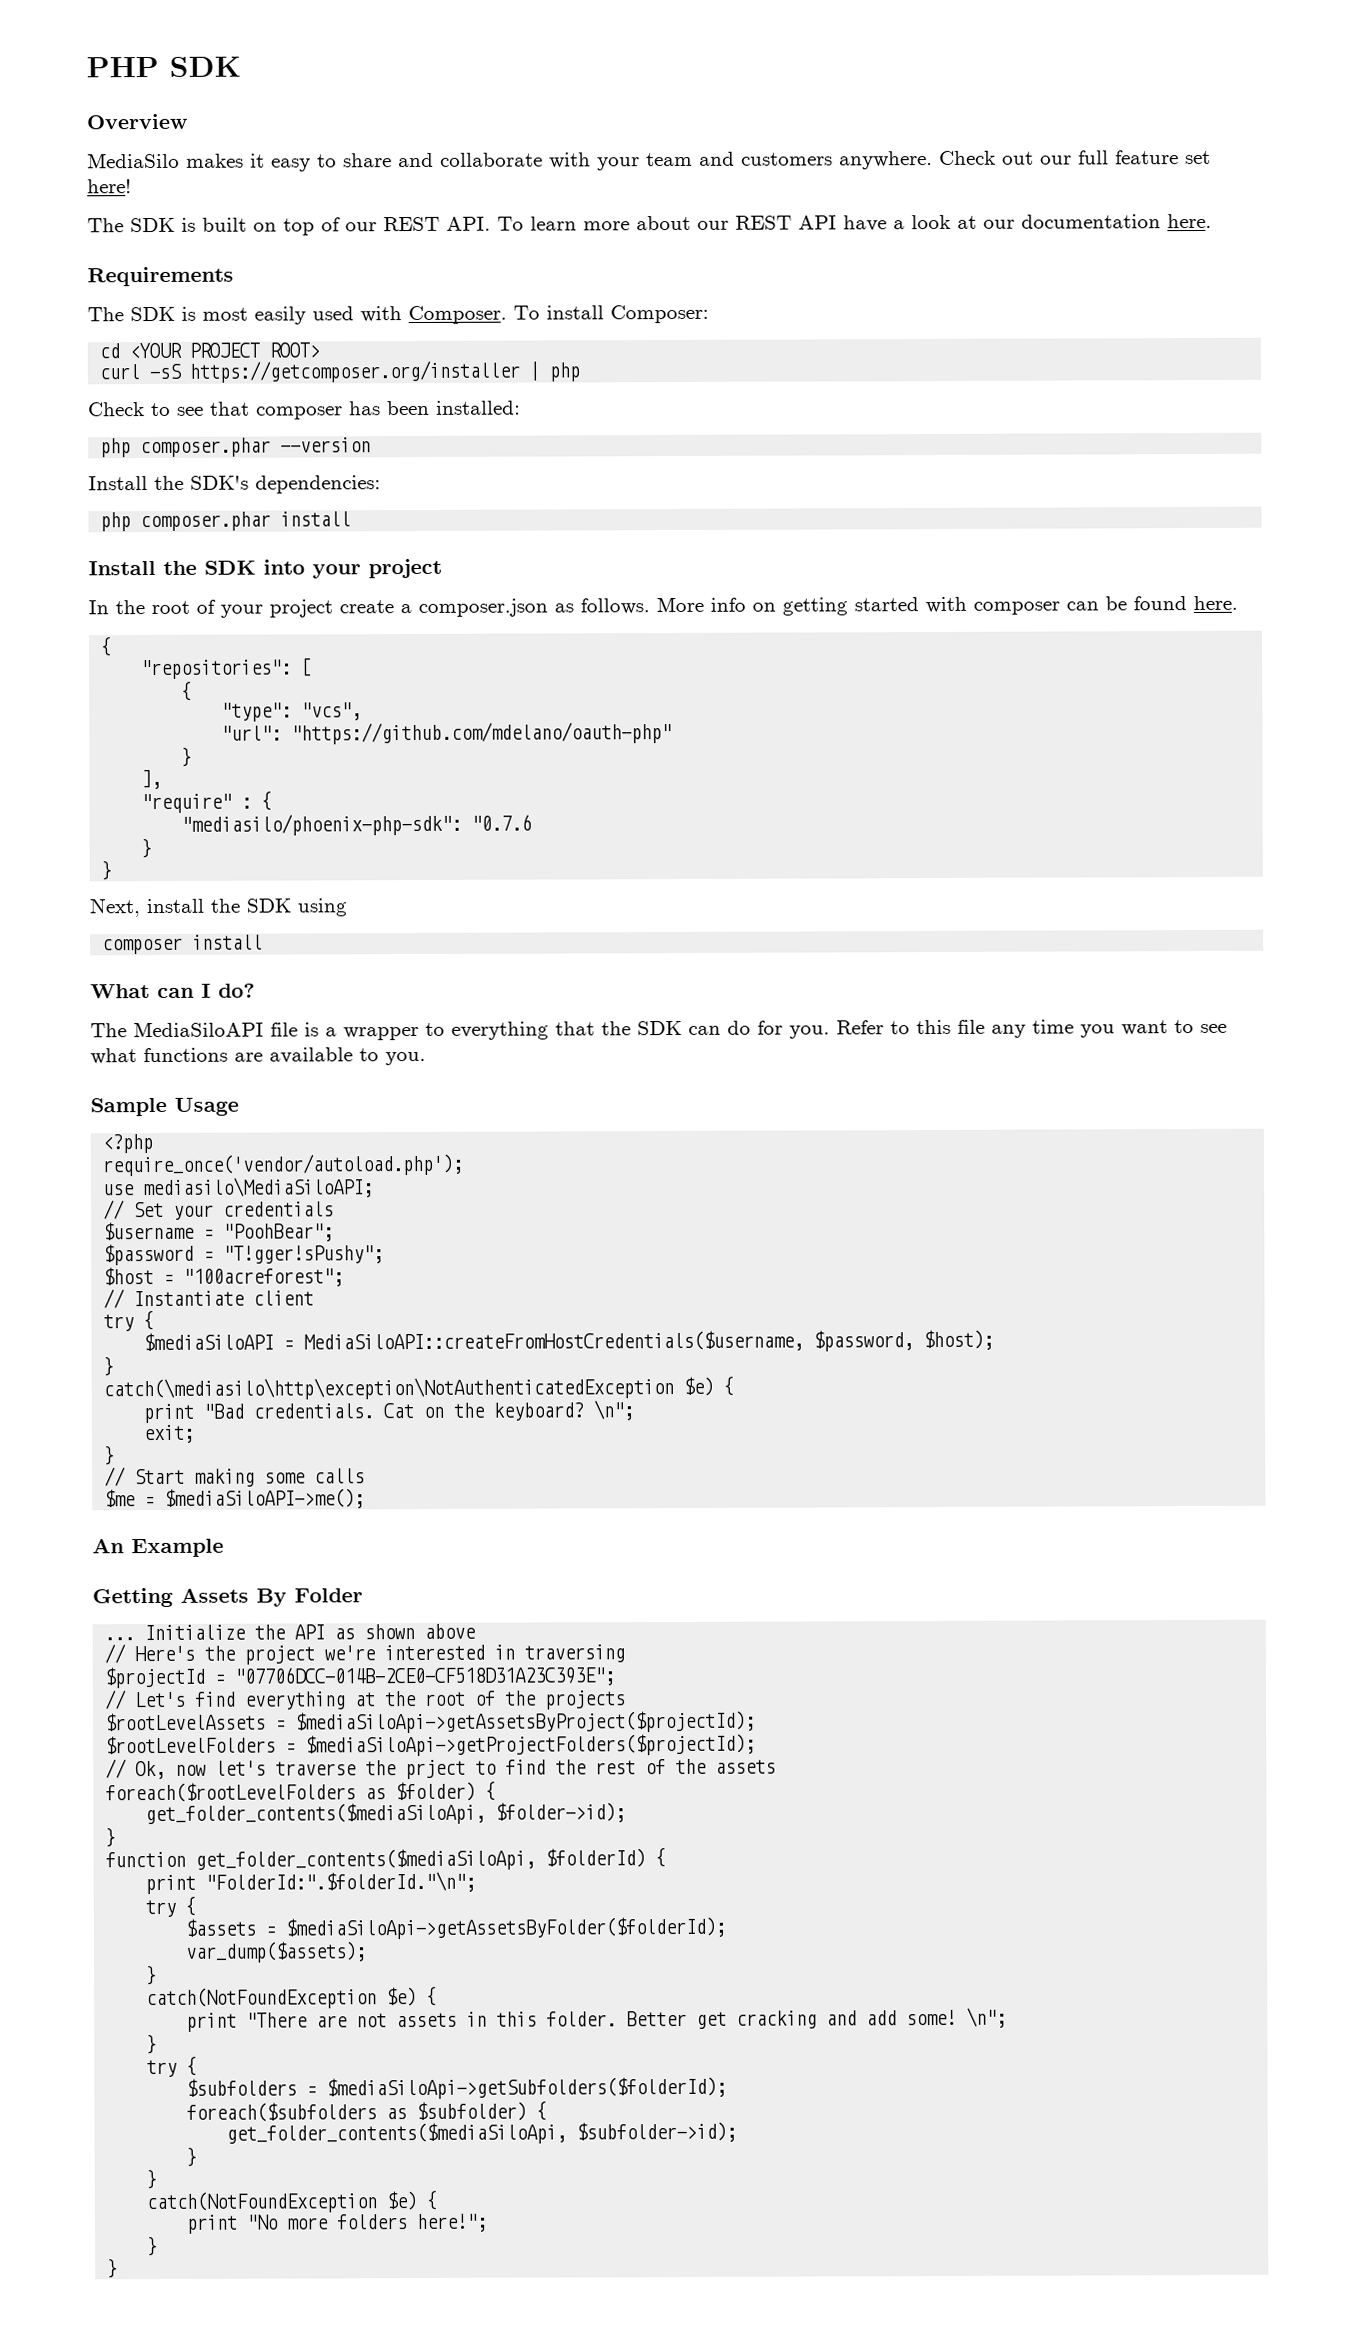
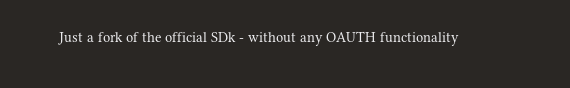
- PHP SDK
- Overview
- MediaSilo makes it easy to share and collaborate with your team and customers anywhere. Check out our full feature set here!
- The SDK is built on top of our REST API. To learn more about our REST API have a look at our documentation here.
- Requirements
- The SDK is most easily used with Composer. To install Composer:
- cd <YOUR PROJECT ROOT>
- curl -sS https://getcomposer.org/installer | php
- Check to see that composer has been installed:
- php composer.phar --version
- Install the SDK's dependencies:
- php composer.phar install
- Install the SDK into your project
- In the root of your project create a composer.json as follows. More info on getting started with composer can be found here.
- {
- "repositories": [
- {
- "type": "vcs",
- "url": "https://github.com/mdelano/oauth-php"
- }
- ],
- "require" : {
- "mediasilo/phoenix-php-sdk": "0.7.6
- }
- }
- Next, install the SDK using
- composer install
- What can I do?
- The MediaSiloAPI file is a wrapper to everything that the SDK can do for you. Refer to this file any time you want to see what functions are available to you.
- Sample Usage
- <?php
- require_once('vendor/autoload.php');
- use mediasilo\MediaSiloAPI;
- // Set your credentials
- $username = "PoohBear";
- $password = "T!gger!sPushy";
- $host = "100acreforest";
- // Instantiate client
- try {
- $mediaSiloAPI = MediaSiloAPI::createFromHostCredentials($username, $password, $host);
- }
- catch(\mediasilo\http\exception\NotAuthenticatedException $e) {
- print "Bad credentials. Cat on the keyboard? \n";
- exit;
- }
- // Start making some calls
- $me = $mediaSiloAPI->me();
- An Example
- Getting Assets By Folder
- ... Initialize the API as shown above
- // Here's the project we're interested in traversing
- $projectId = "07706DCC-014B-2CE0-CF518D31A23C393E";
- // Let's find everything at the root of the projects
- $rootLevelAssets = $mediaSiloApi->getAssetsByProject($projectId);
- $rootLevelFolders = $mediaSiloApi->getProjectFolders($projectId);
- // Ok, now let's traverse the prject to find the rest of the assets
- foreach($rootLevelFolders as $folder) {
- get_folder_contents($mediaSiloApi, $folder->id);
- }
- function get_folder_contents($mediaSiloApi, $folderId) {
- print "FolderId:".$folderId."\n";
- try {
- $assets = $mediaSiloApi->getAssetsByFolder($folderId);
- var_dump($assets);
- }
- catch(NotFoundException $e) {
- print "There are not assets in this folder. Better get cracking and add some! \n";
- }
- try {
- $subfolders = $mediaSiloApi->getSubfolders($folderId);
- foreach($subfolders as $subfolder) {
- get_folder_contents($mediaSiloApi, $subfolder->id);
- }
- }
- catch(NotFoundException $e) {
- print "No more folders here!";
- }
- }
+ Just a fork of the official SDk - without any OAUTH functionality

